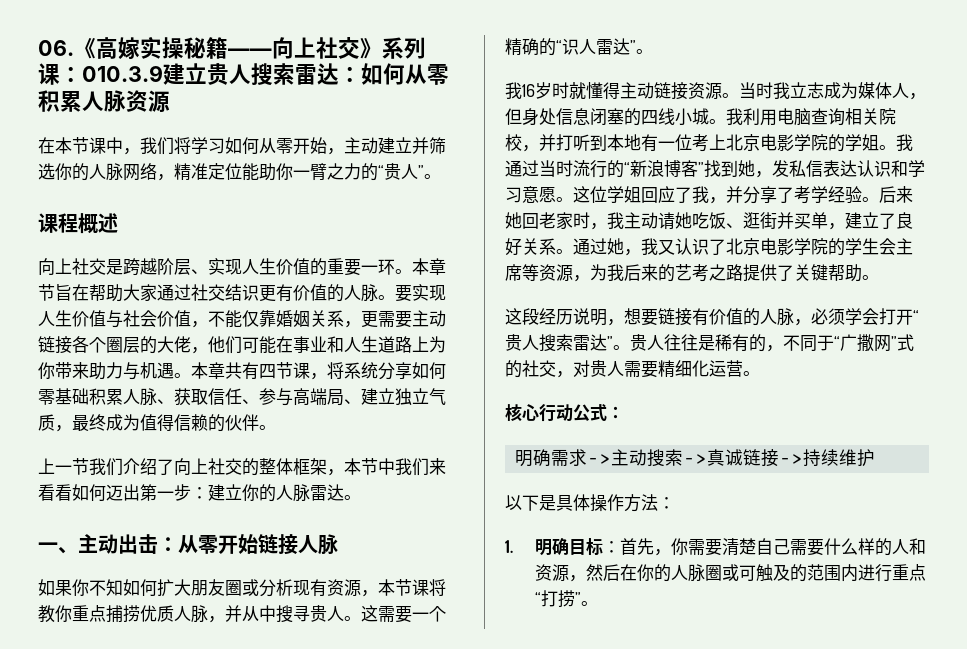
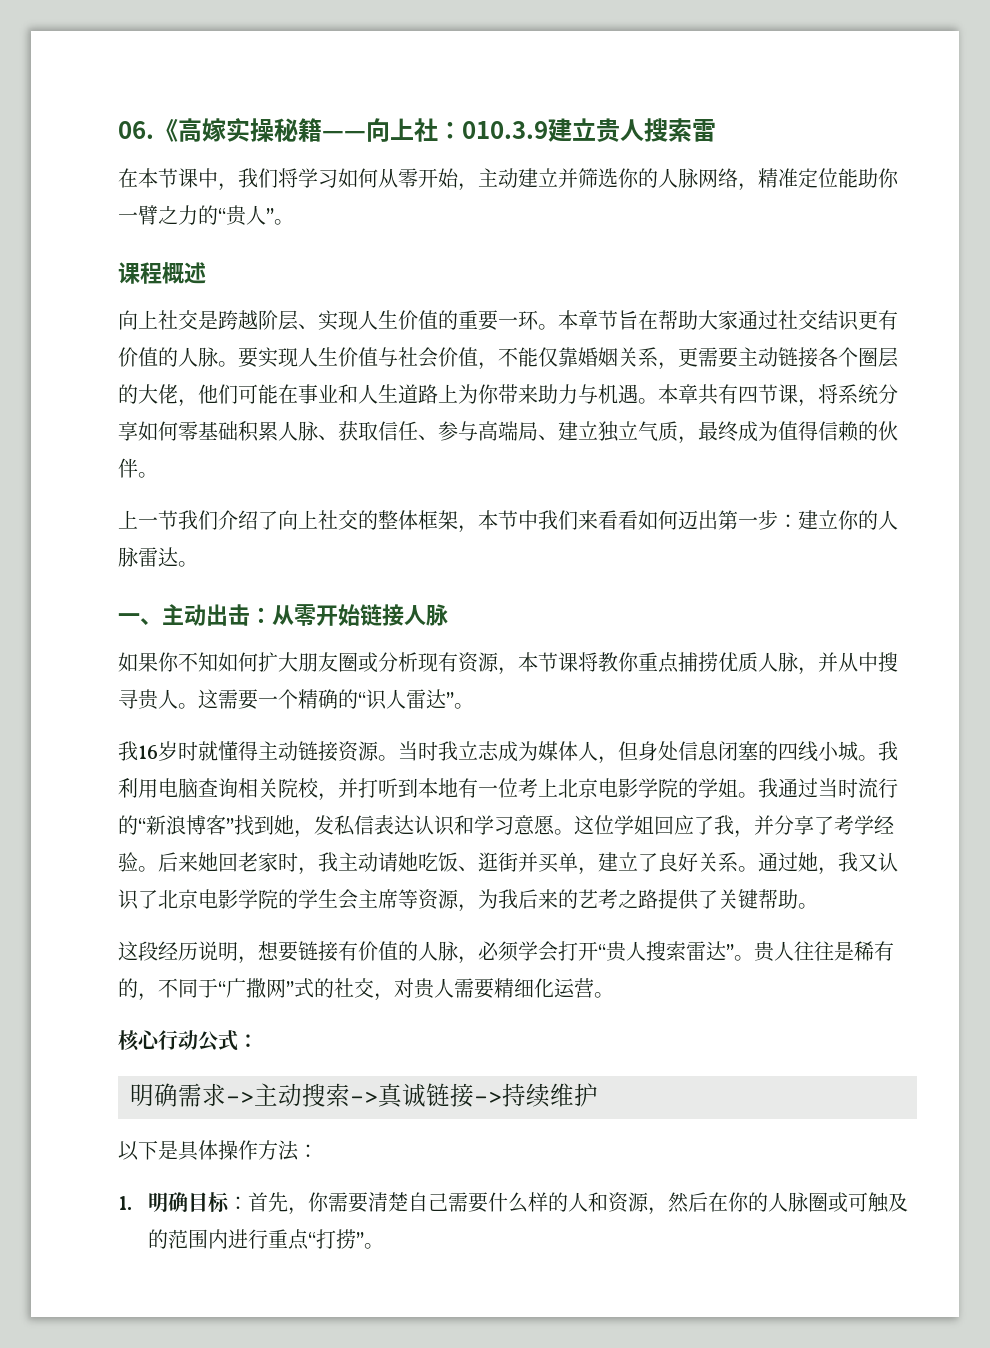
- 06.《高嫁实操秘籍——向上社交》系列课：010.3.9建立贵人搜索雷达：如何从零积累人脉资源
+ 06.《高嫁实操秘籍——向上社：010.3.9建立贵人搜索雷

